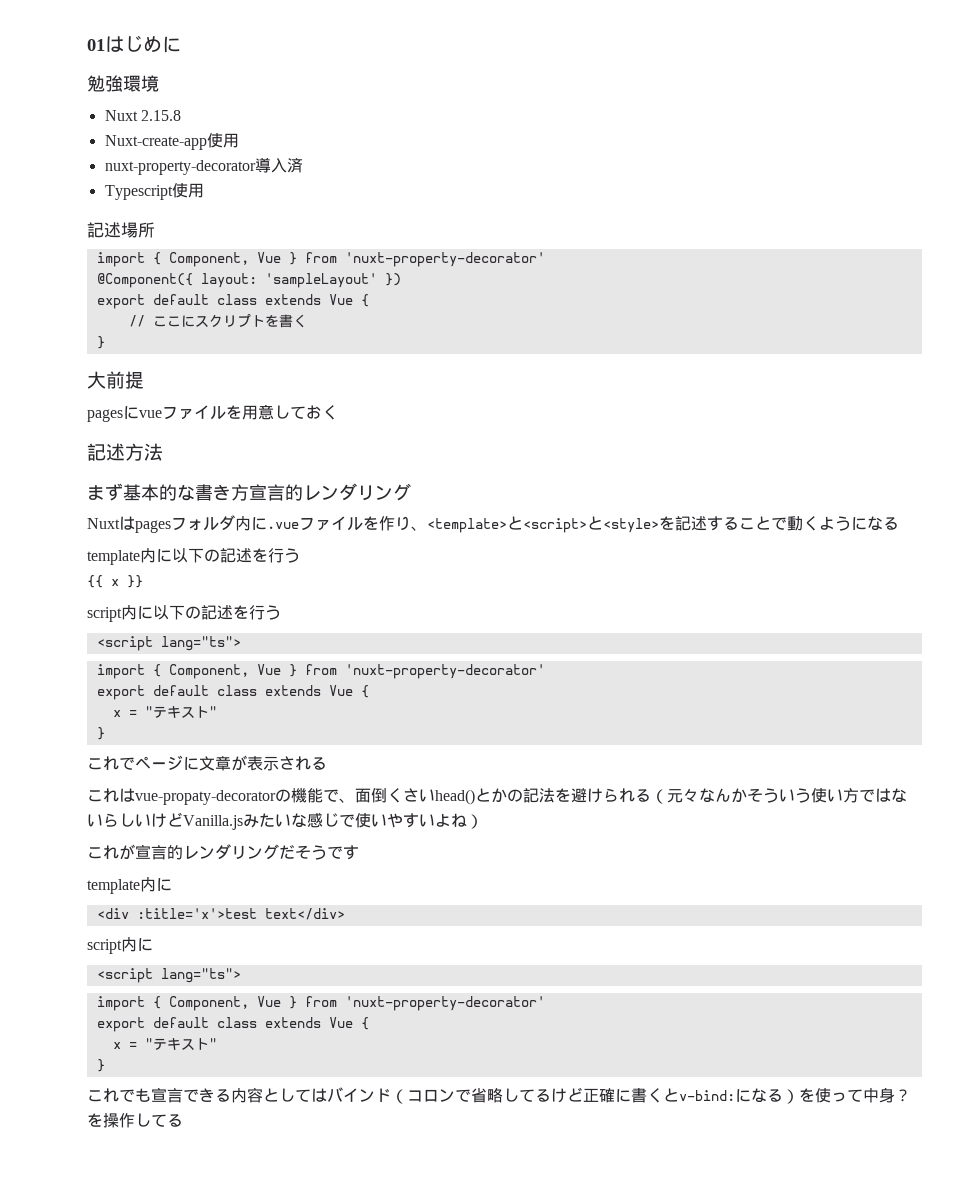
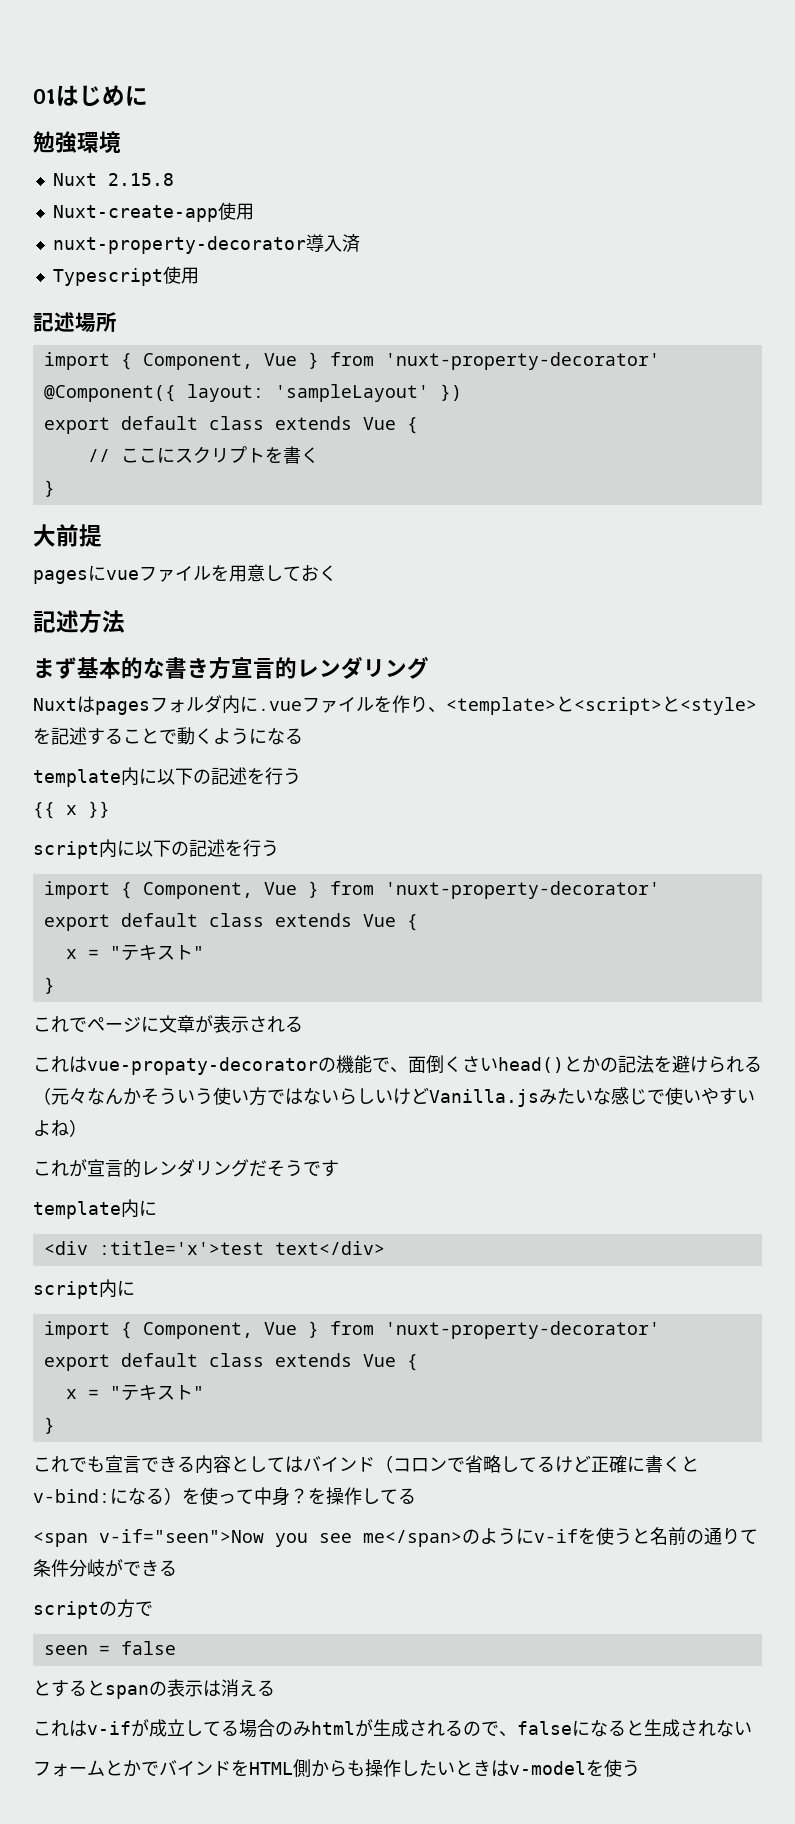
  script内に以下の記述を行う
- <script lang="ts">
  <div :title='x'>test text</div>
  script内に
- <script lang="ts">
+ <span v-if="seen">Now you see me</span>のようにv-ifを使うと名前の通りて条件分岐ができる
+ scriptの方で
+ seen = false
+ とするとspanの表示は消える
+ これはv-ifが成立してる場合のみhtmlが生成されるので、falseになると生成されない
+ フォームとかでバインドをHTML側からも操作したいときはv-modelを使う

